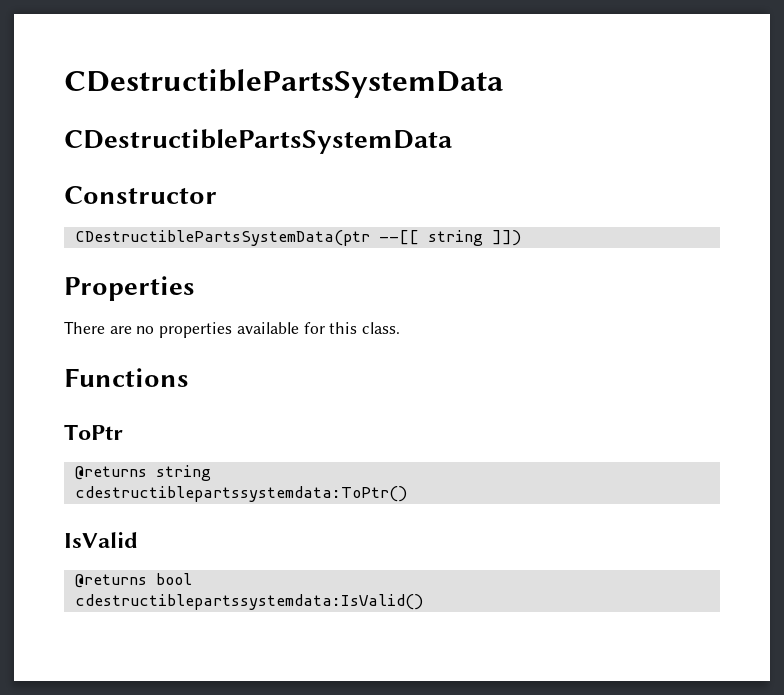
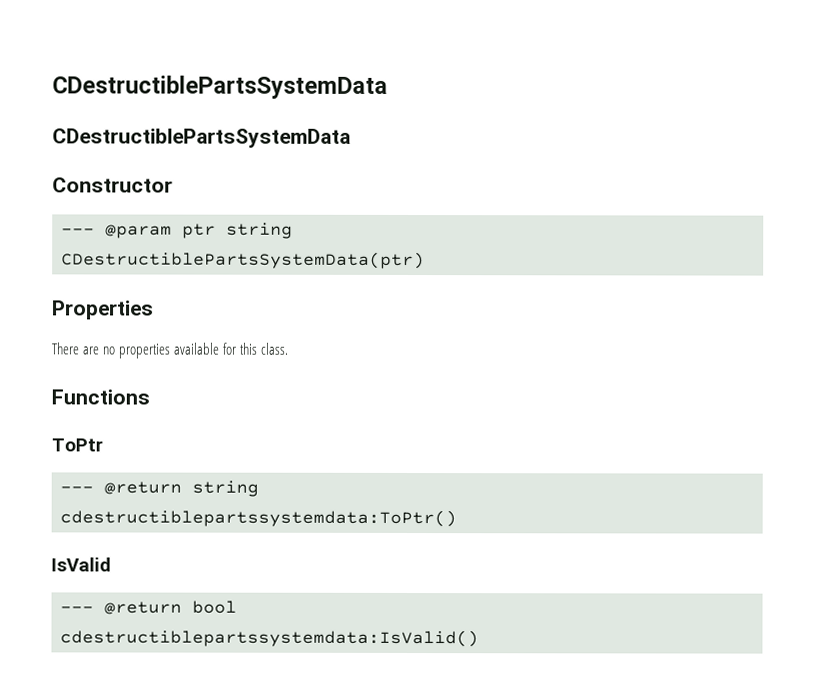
- CDestructiblePartsSystemData(ptr --[[ string ]])
+ --- @param ptr string
+ CDestructiblePartsSystemData(ptr)
- @returns string
+ --- @return string
- @returns bool
+ --- @return bool

